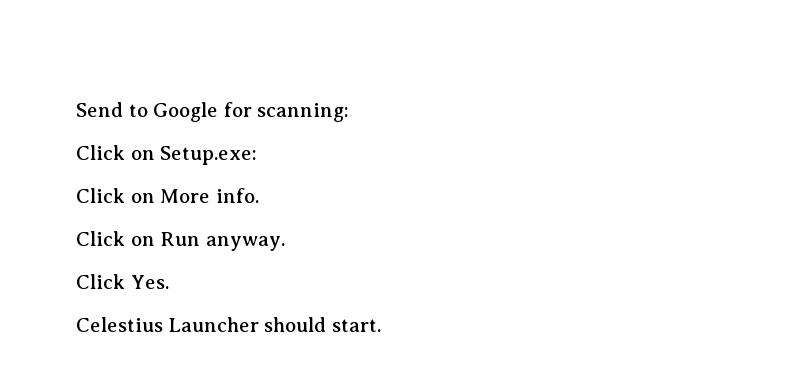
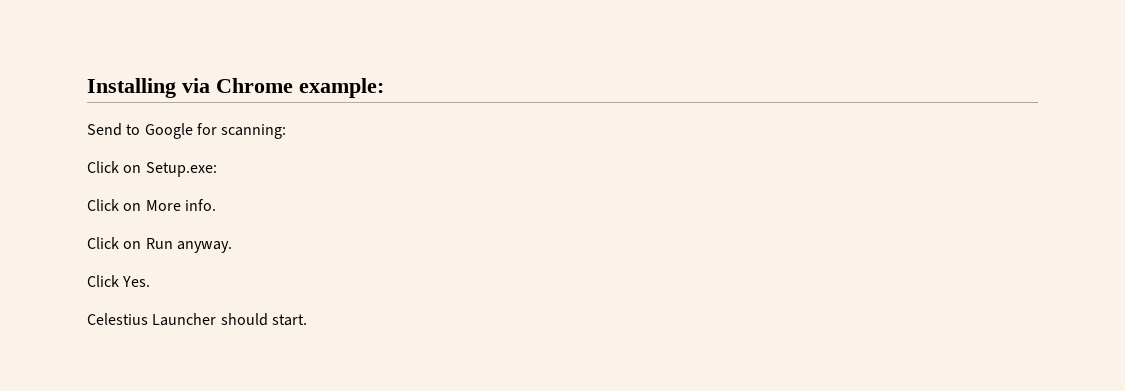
+ Installing via Chrome example:

